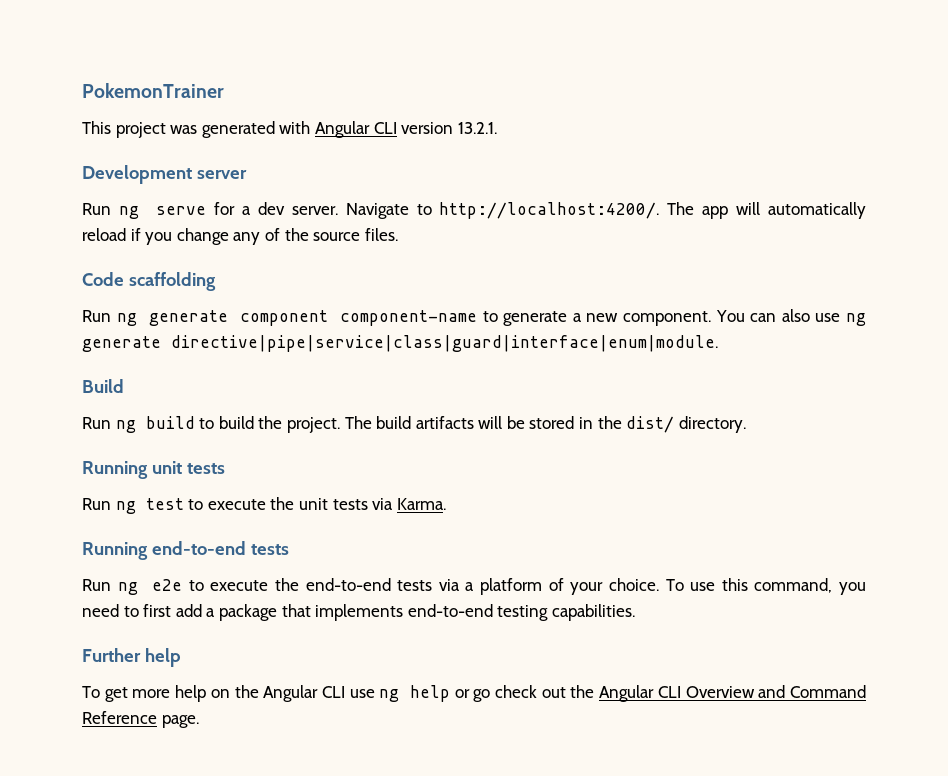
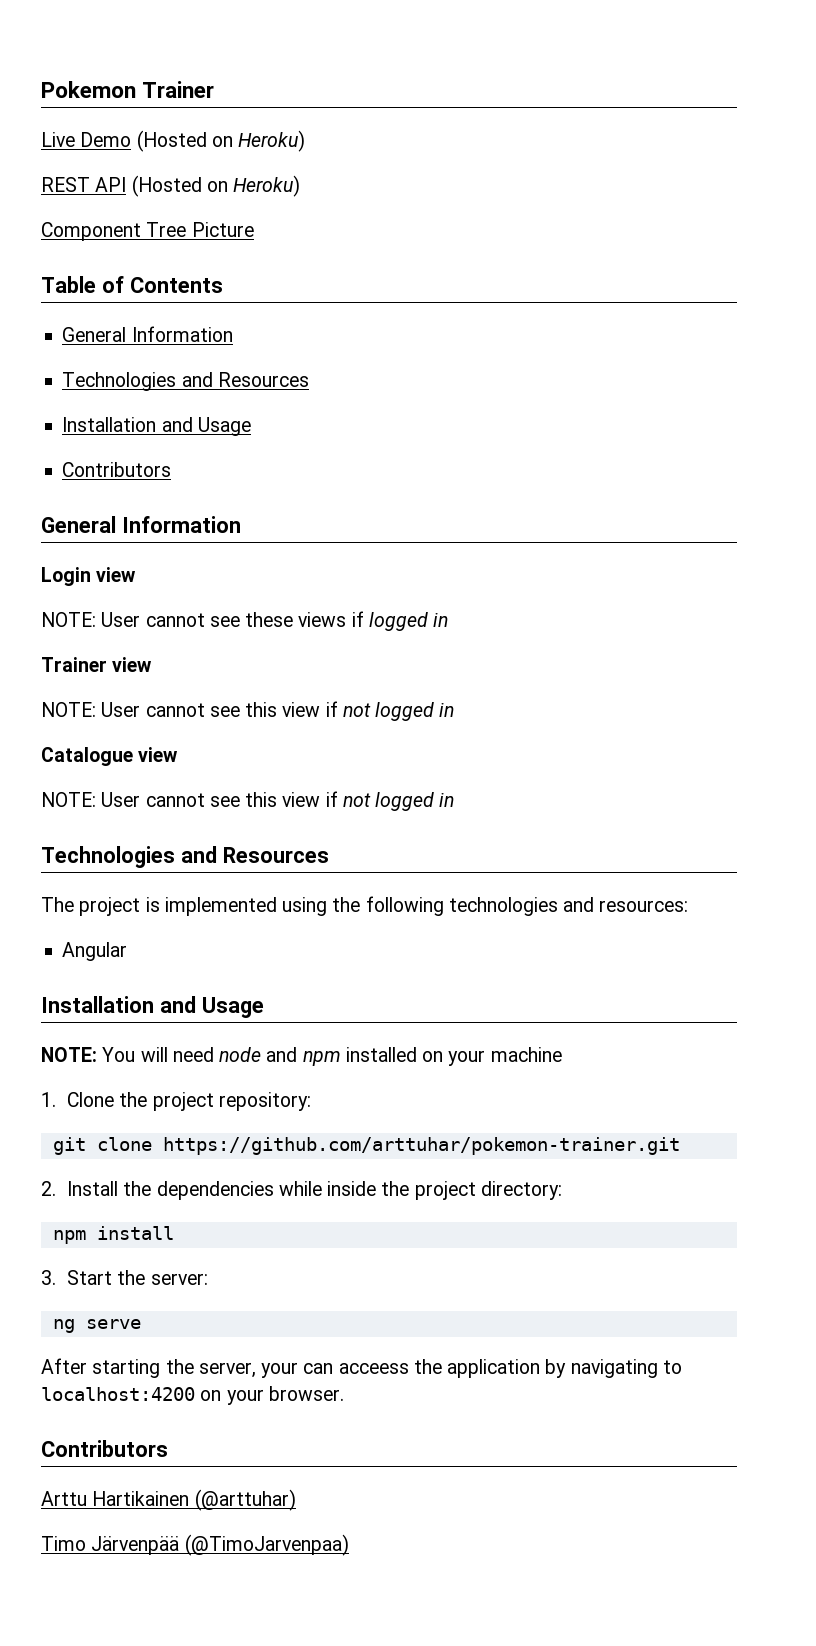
- PokemonTrainer
- This project was generated with Angular CLI version 13.2.1.
- Development server
- Run ng serve for a dev server. Navigate to http://localhost:4200/. The app will automatically reload if you change any of the source files.
- Code scaffolding
- Run ng generate component component-name to generate a new component. You can also use ng generate directive|pipe|service|class|guard|interface|enum|module.
- Build
- Run ng build to build the project. The build artifacts will be stored in the dist/ directory.
- Running unit tests
- Run ng test to execute the unit tests via Karma.
- Running end-to-end tests
- Run ng e2e to execute the end-to-end tests via a platform of your choice. To use this command, you need to first add a package that implements end-to-end testing capabilities.
- Further help
- To get more help on the Angular CLI use ng help or go check out the Angular CLI Overview and Command Reference page.
+ Pokemon Trainer
+ Live Demo (Hosted on Heroku)
+ REST API (Hosted on Heroku)
+ Component Tree Picture
+ Table of Contents
+ General Information
+ Technologies and Resources
+ Installation and Usage
+ Contributors
+ General Information
+ Login view
+ NOTE: User cannot see these views if logged in
+ Trainer view
+ NOTE: User cannot see this view if not logged in
+ Catalogue view
+ NOTE: User cannot see this view if not logged in
+ Technologies and Resources
+ The project is implemented using the following technologies and resources:
+ Angular
+ Installation and Usage
+ NOTE: You will need node and npm installed on your machine
+ 1. Clone the project repository:
+ git clone https://github.com/arttuhar/pokemon-trainer.git
+ 2. Install the dependencies while inside the project directory:
+ npm install
+ 3. Start the server:
+ ng serve
+ After starting the server, your can acceess the application by navigating to localhost:4200 on your browser.
+ Contributors
+ Arttu Hartikainen (@arttuhar)
+ Timo Järvenpää (@TimoJarvenpaa)

